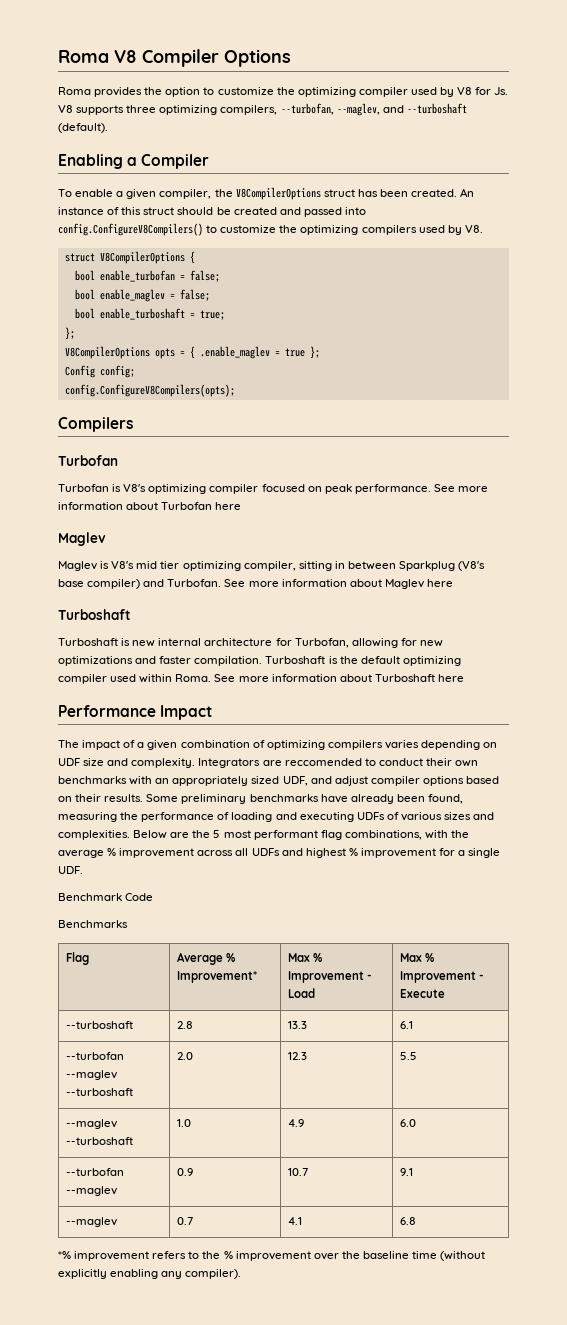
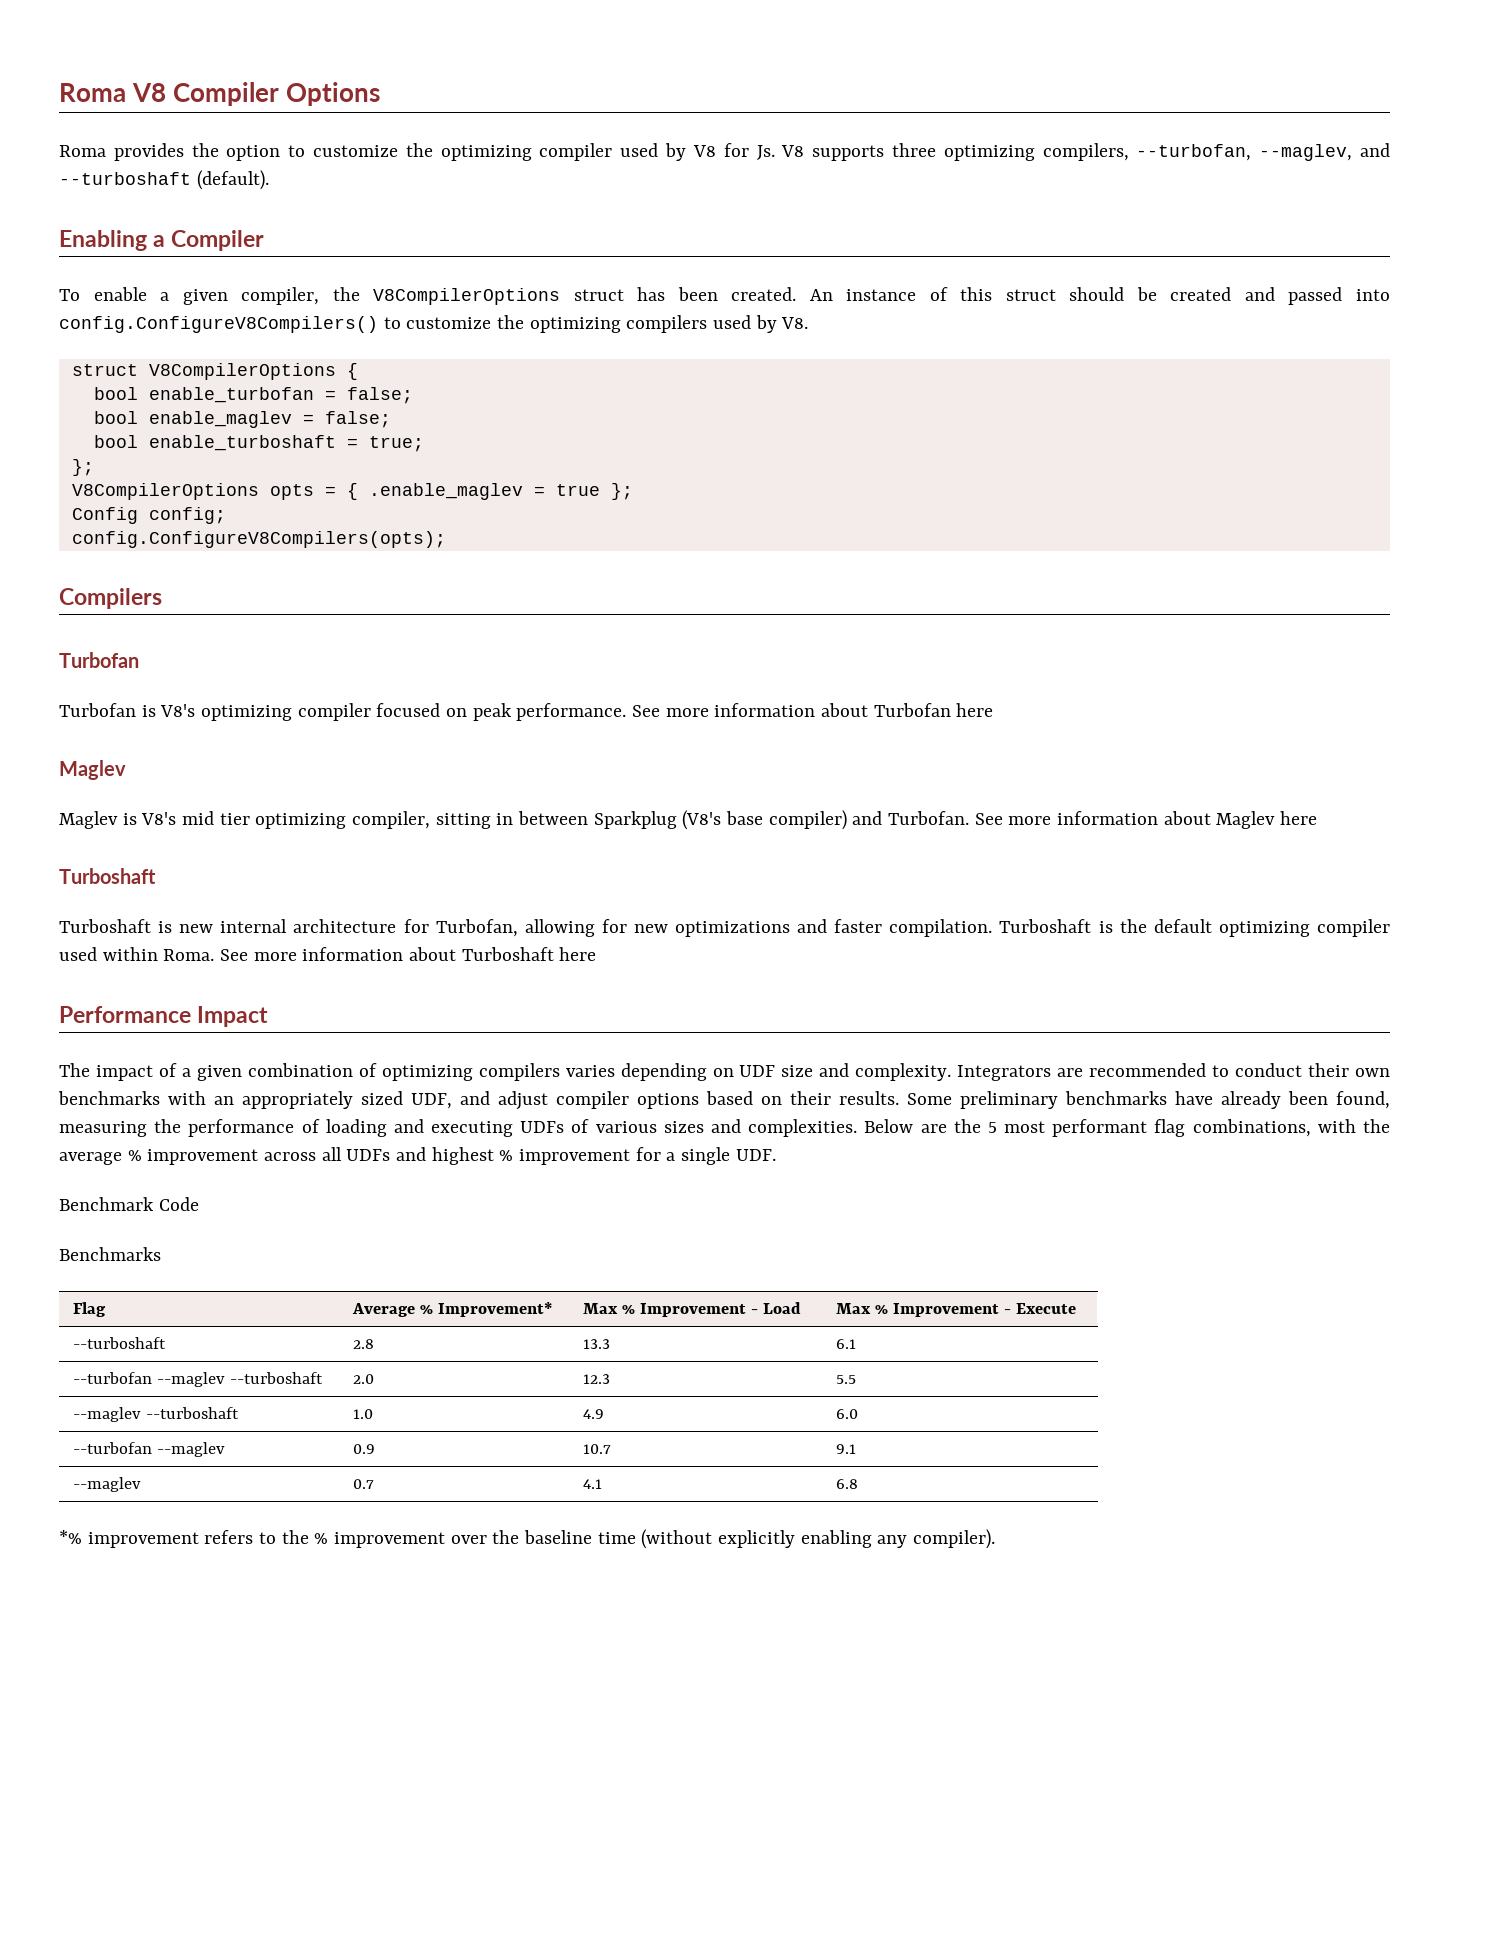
- Integrators are reccomended to conduct their own benchmarks with an appropriately sized UDF, and adjust compiler options based on their results.
+ Integrators are recommended to conduct their own benchmarks with an appropriately sized UDF, and adjust compiler options based on their results.

